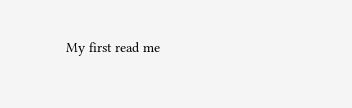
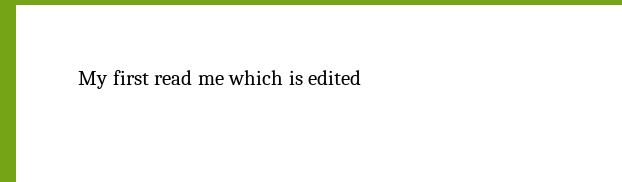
- My first read me
+ My first read me which is edited

